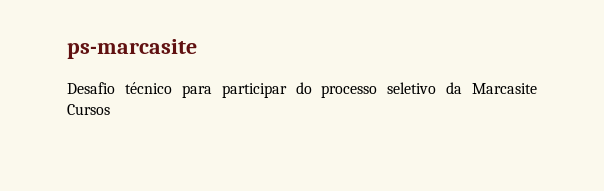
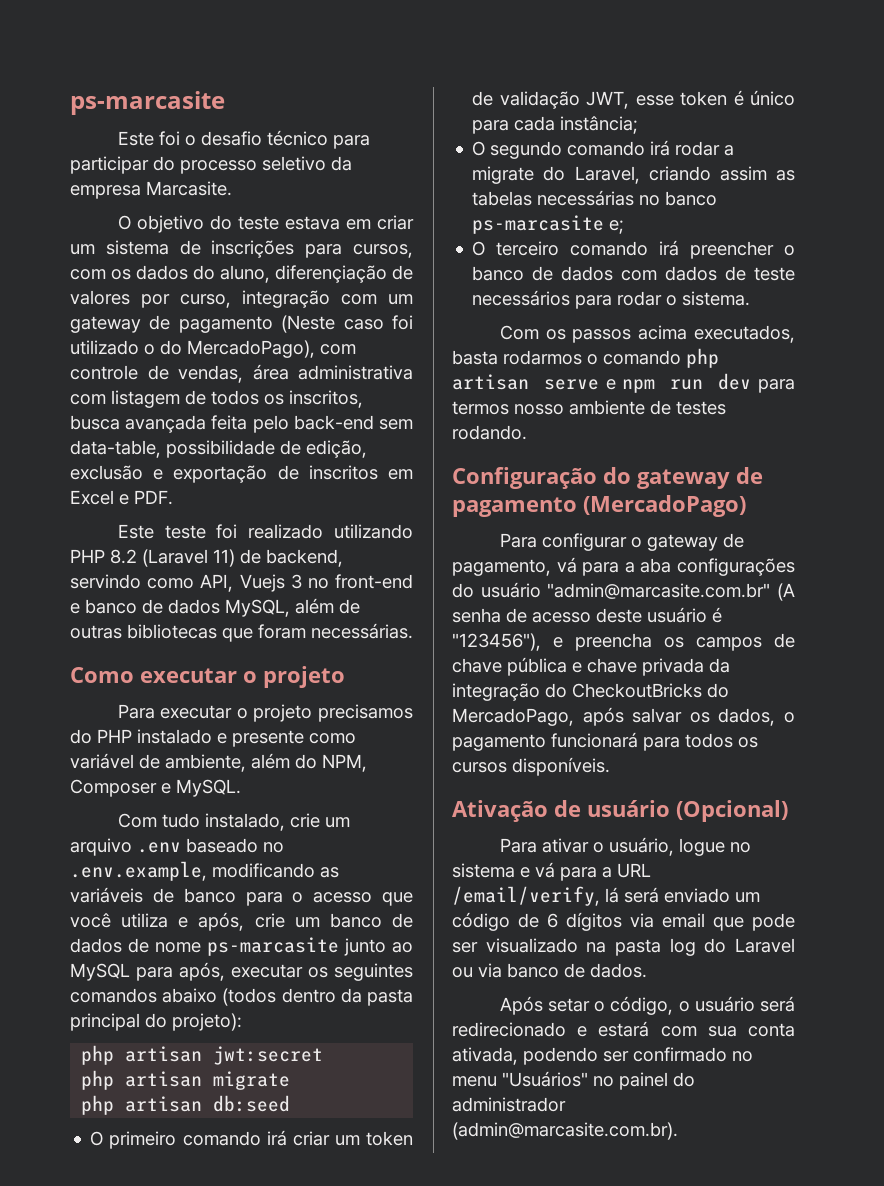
- Desafio técnico para participar do processo seletivo da Marcasite Cursos
+ Este foi o desafio técnico para participar do processo seletivo da empresa Marcasite.
+ O objetivo do teste estava em criar um sistema de inscrições para cursos, com os dados do aluno, diferençiação de valores por curso, integração com um gateway de pagamento (Neste caso foi utilizado o do MercadoPago), com controle de vendas, área administrativa com listagem de todos os inscritos, busca avançada feita pelo back-end sem data-table, possibilidade de edição, exclusão e exportação de inscritos em Excel e PDF.
+ Este teste foi realizado utilizando PHP 8.2 (Laravel 11) de backend, servindo como API, Vuejs 3 no front-end e banco de dados MySQL, além de outras bibliotecas que foram necessárias.
+ Como executar o projeto
+ Para executar o projeto precisamos do PHP instalado e presente como variável de ambiente, além do NPM, Composer e MySQL.
+ Com tudo instalado, crie um arquivo .env baseado no .env.example, modificando as variáveis de banco para o acesso que você utiliza e após, crie um banco de dados de nome ps-marcasite junto ao MySQL para após, executar os seguintes comandos abaixo (todos dentro da pasta principal do projeto):
+ php artisan jwt:secret
+ php artisan migrate
+ php artisan db:seed
+ O primeiro comando irá criar um token de validação JWT, esse token é único para cada instância;
+ O segundo comando irá rodar a migrate do Laravel, criando assim as tabelas necessárias no banco ps-marcasite e;
+ O terceiro comando irá preencher o banco de dados com dados de teste necessários para rodar o sistema.
+ Com os passos acima executados, basta rodarmos o comando php artisan serve e npm run dev para termos nosso ambiente de testes rodando.
+ Configuração do gateway de pagamento (MercadoPago)
+ Para configurar o gateway de pagamento, vá para a aba configurações do usuário "admin@marcasite.com.br" (A senha de acesso deste usuário é "123456"), e preencha os campos de chave pública e chave privada da integração do CheckoutBricks do MercadoPago, após salvar os dados, o pagamento funcionará para todos os cursos disponíveis.
+ Ativação de usuário (Opcional)
+ Para ativar o usuário, logue no sistema e vá para a URL /email/verify, lá será enviado um código de 6 dígitos via email que pode ser visualizado na pasta log do Laravel ou via banco de dados.
+ Após setar o código, o usuário será redirecionado e estará com sua conta ativada, podendo ser confirmado no menu "Usuários" no painel do administrador (admin@marcasite.com.br).

